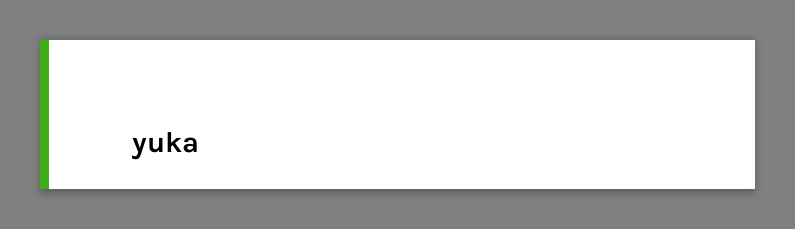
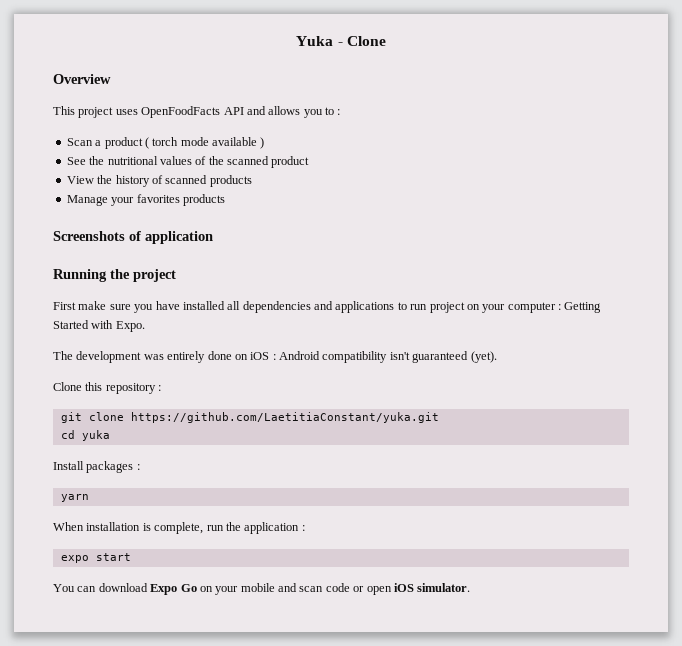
- yuka
+ Yuka - Clone
+ Overview
+ This project uses OpenFoodFacts API and allows you to :
+ Scan a product ( torch mode available )
+ See the nutritional values of the scanned product
+ View the history of scanned products
+ Manage your favorites products
+ Screenshots of application
+ Running the project
+ First make sure you have installed all dependencies and applications to run project on your computer : Getting Started with Expo.
+ The development was entirely done on iOS : Android compatibility isn't guaranteed (yet).
+ Clone this repository :
+ git clone https://github.com/LaetitiaConstant/yuka.git
+ cd yuka
+ Install packages :
+ yarn
+ When installation is complete, run the application :
+ expo start
+ You can download Expo Go on your mobile and scan code or open iOS simulator.

